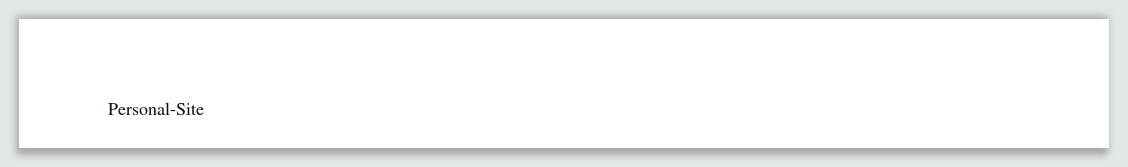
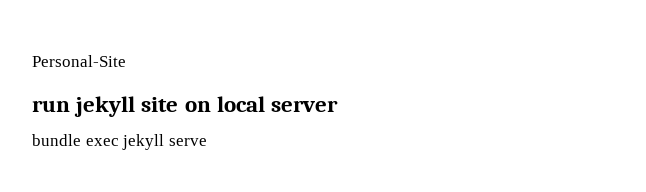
+ run jekyll site on local server
+ bundle exec jekyll serve

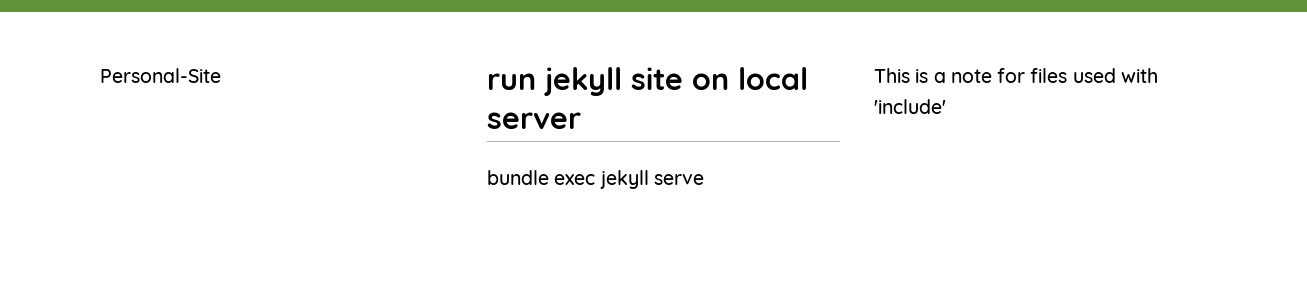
+ This is a note for files used with 'include'

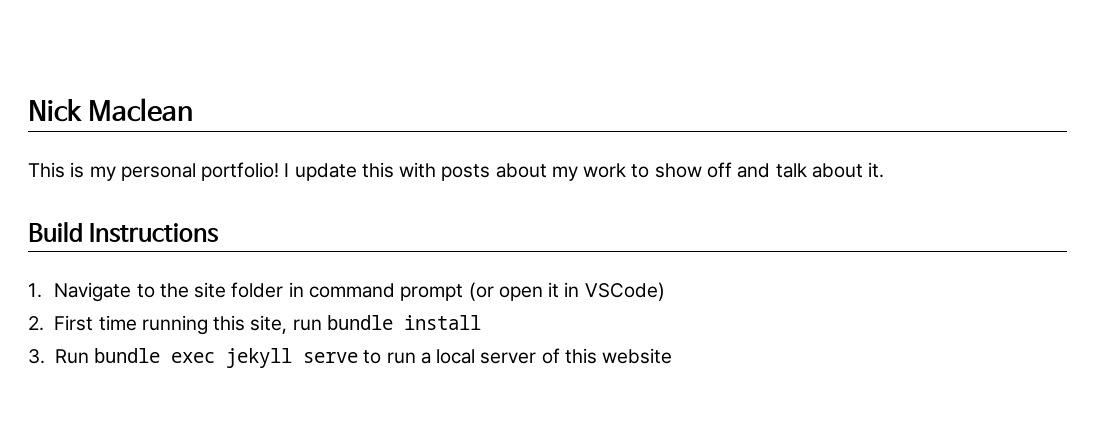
- Personal-Site
- run jekyll site on local server
- bundle exec jekyll serve
- This is a note for files used with 'include'
+ Nick Maclean
+ This is my personal portfolio! I update this with posts about my work to show off and talk about it.
+ Build Instructions
+ 1. Navigate to the site folder in command prompt (or open it in VSCode)
+ 2. First time running this site, run bundle install
+ 3. Run bundle exec jekyll serve to run a local server of this website

